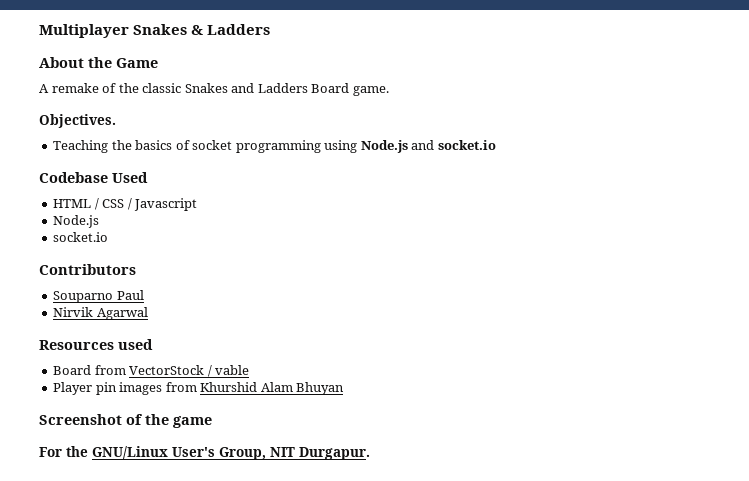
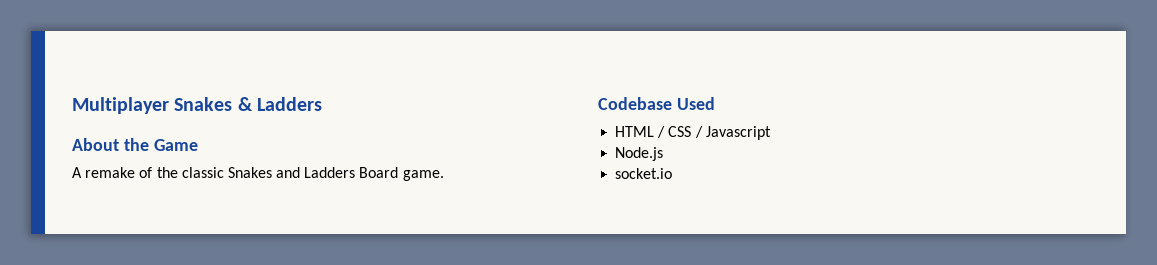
- Objectives.
- Teaching the basics of socket programming using Node.js and socket.io
- Contributors
- Souparno Paul
- Nirvik Agarwal
- Resources used
- Board from VectorStock / vable
- Player pin images from Khurshid Alam Bhuyan
- Screenshot of the game
- For the GNU/Linux User's Group, NIT Durgapur.

